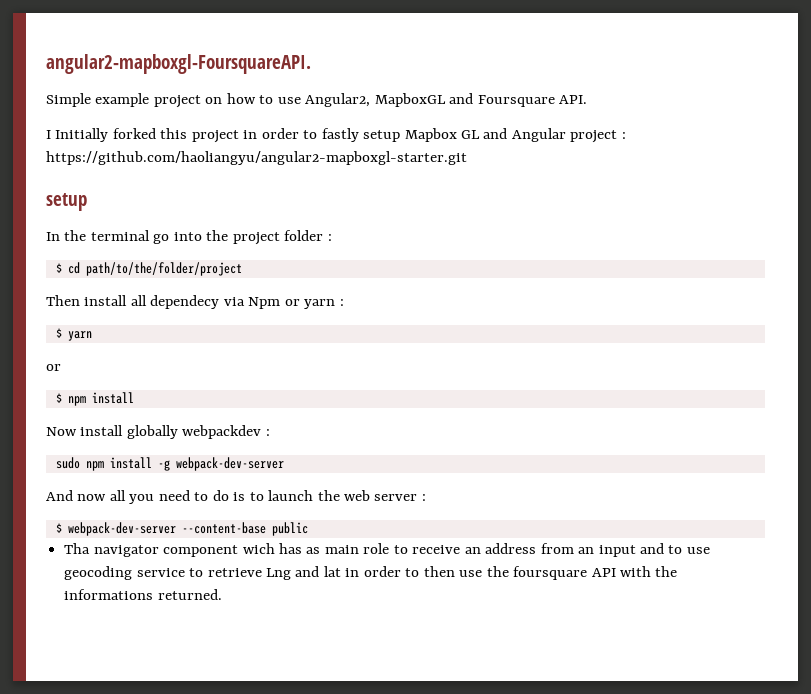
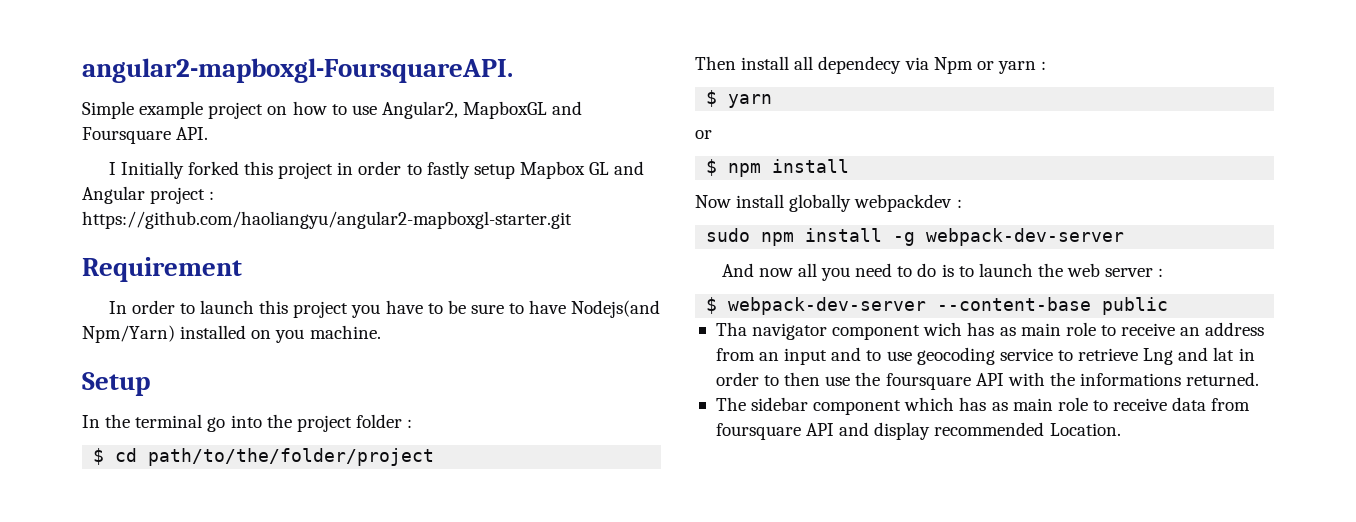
  I Initially forked this project in order to fastly setup Mapbox GL and Angular project : https://github.com/haoliangyu/angular2-mapboxgl-starter.git
- setup
+ Requirement
+ In order to launch this project you have to be sure to have Nodejs(and Npm/Yarn) installed on you machine.
+ Setup
+ The sidebar component which has as main role to receive data from foursquare API and display recommended Location.

